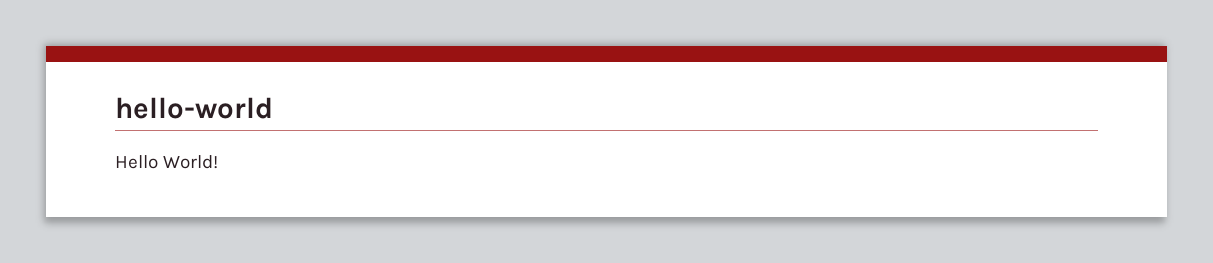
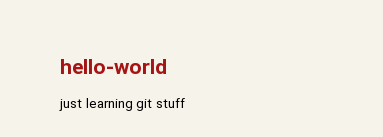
- Hello World!
+ just learning git stuff

